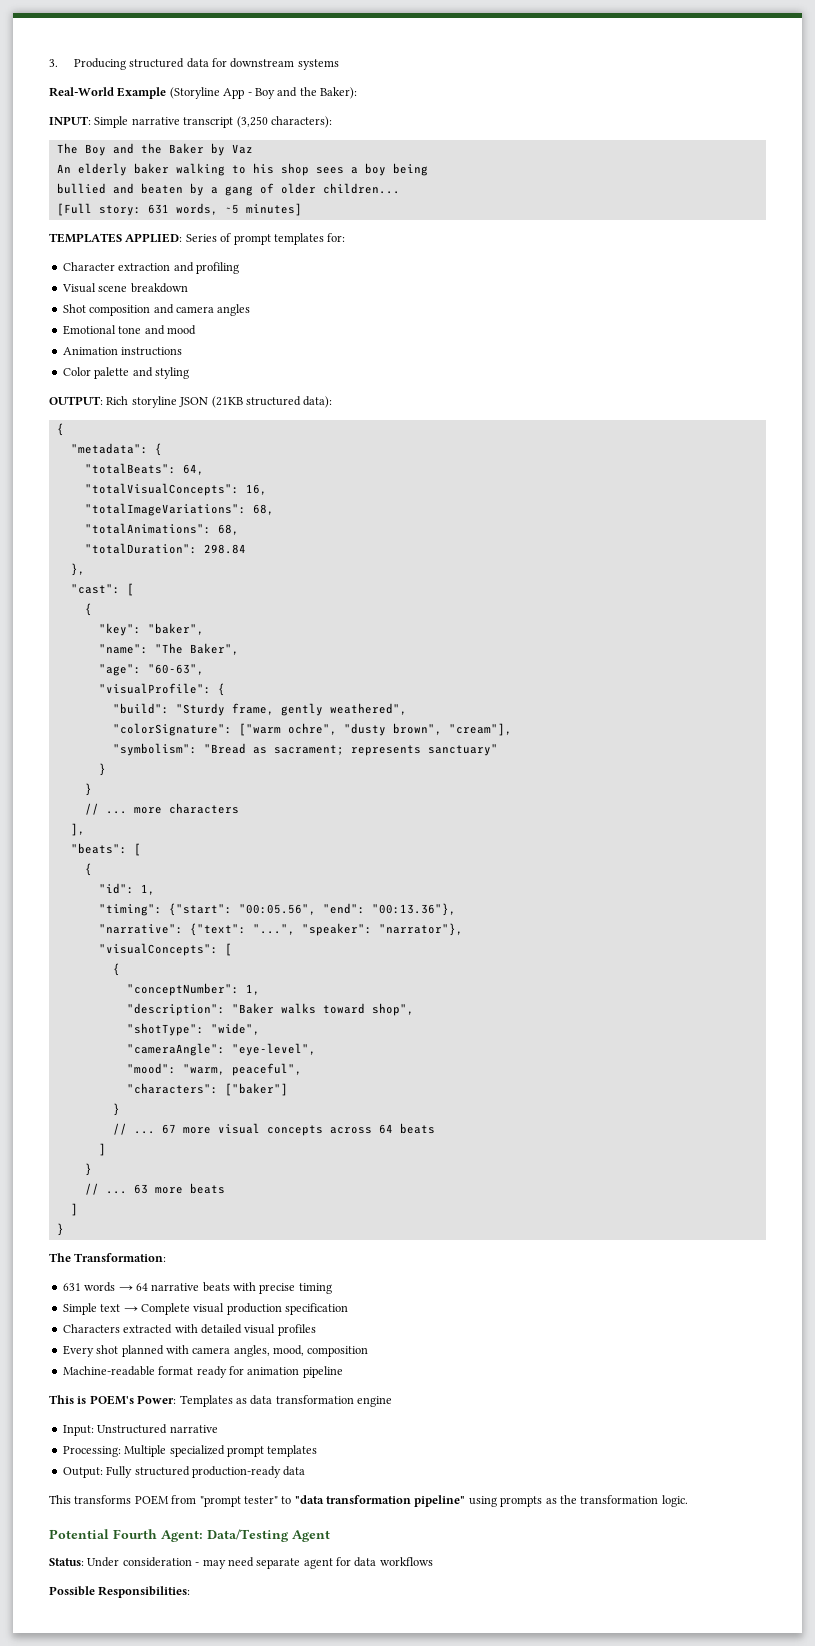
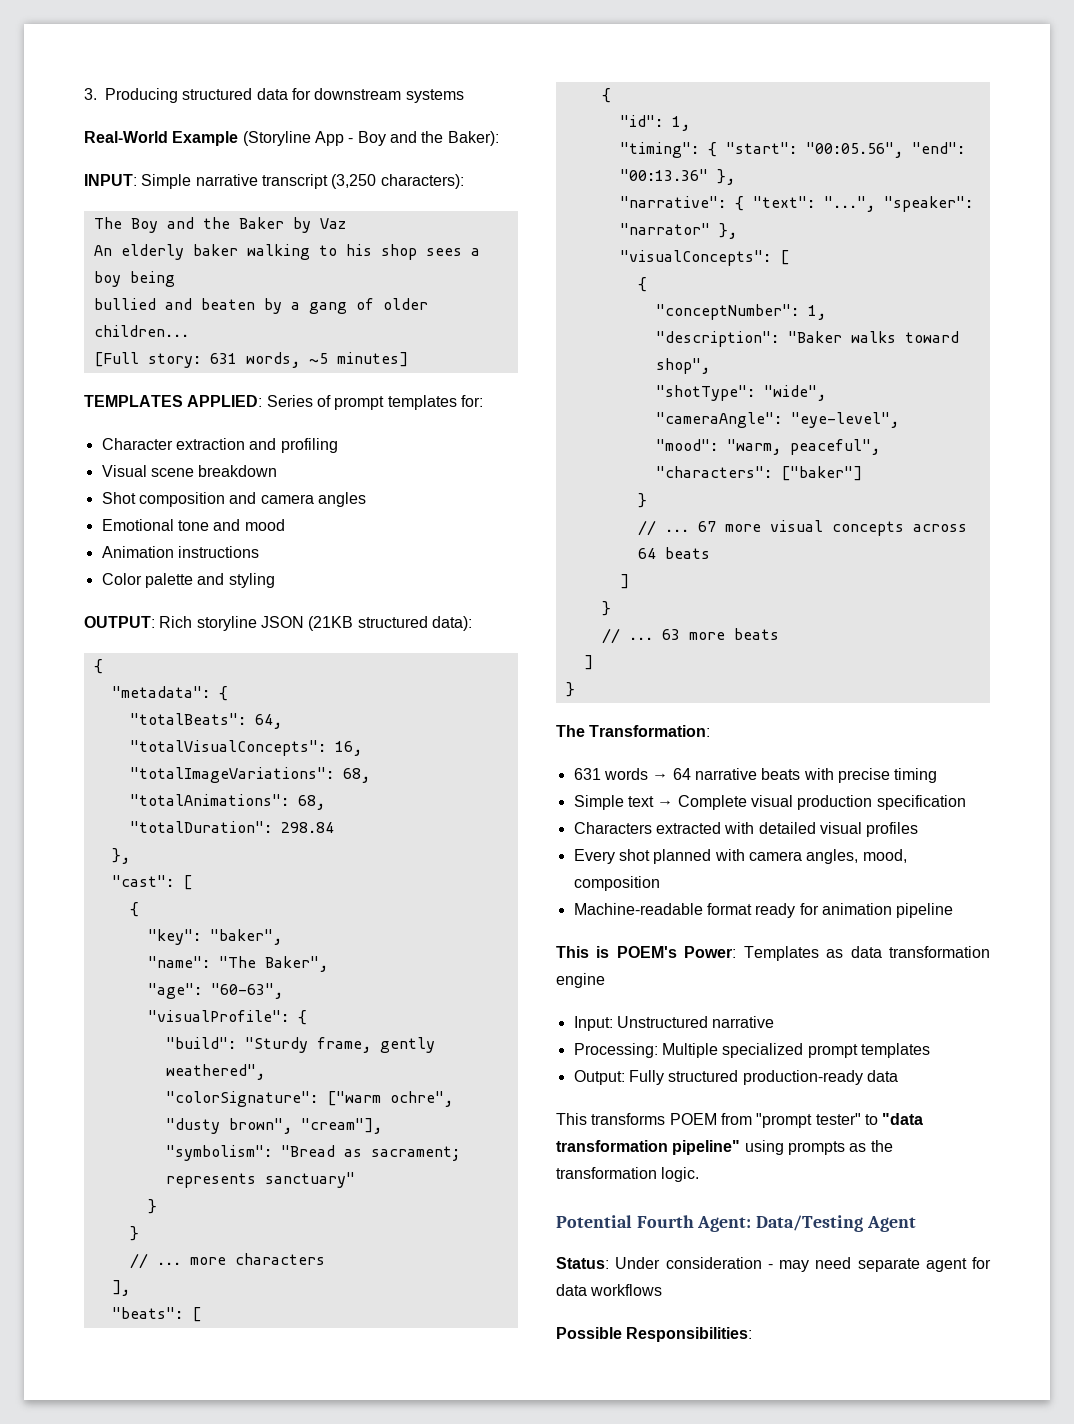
- "timing": {"start": "00:05.56", "end": "00:13.36"},
- "narrative": {"text": "...", "speaker": "narrator"},
+ "timing": { "start": "00:05.56", "end": "00:13.36" },
+ "narrative": { "text": "...", "speaker": "narrator" },

